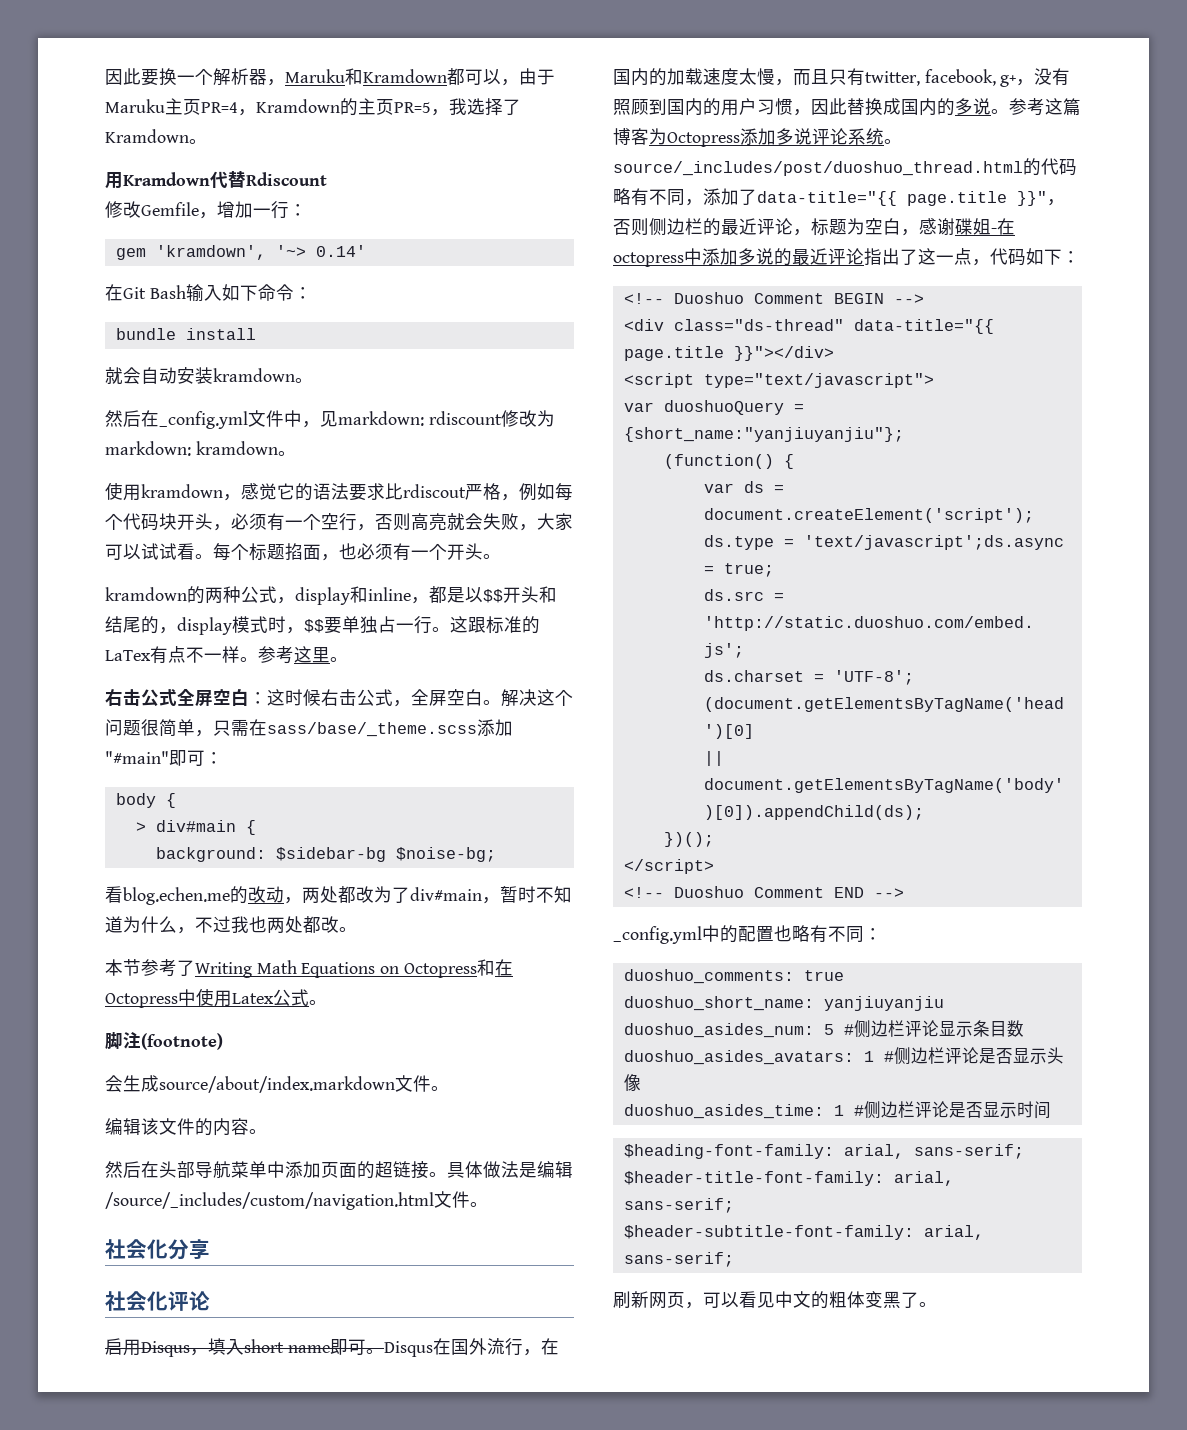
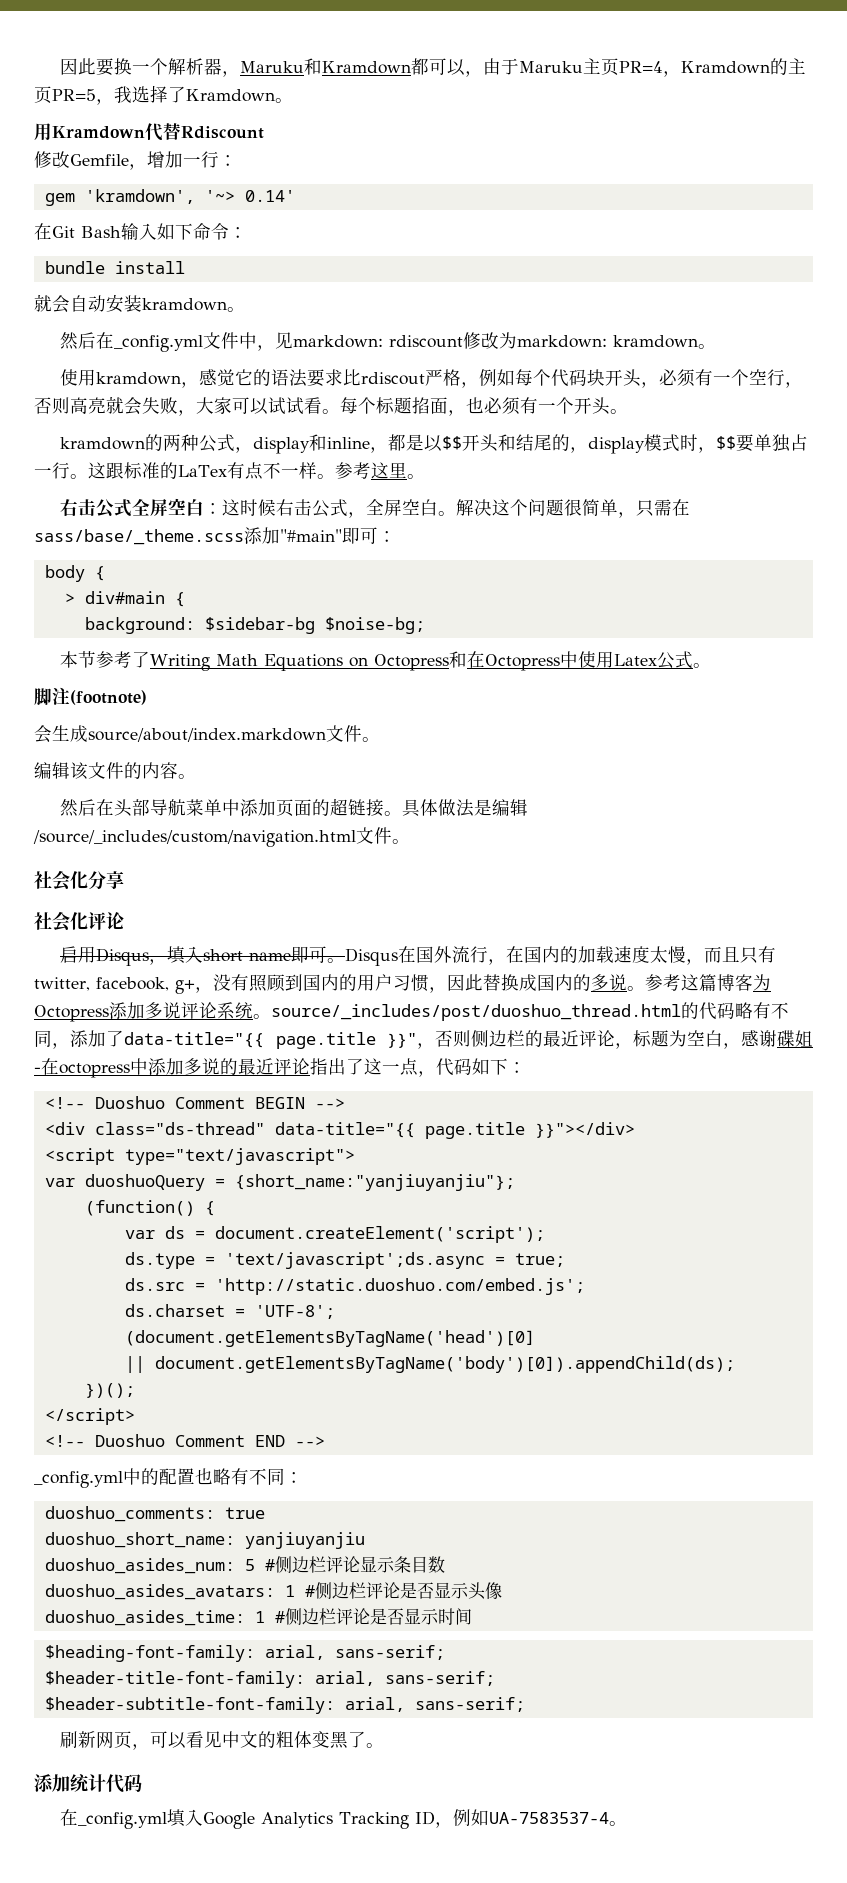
- 看blog.echen.me的改动，两处都改为了div#main，暂时不知道为什么，不过我也两处都改。
+ 添加统计代码
+ 在_config.yml填入Google Analytics Tracking ID，例如UA-7583537-4。

